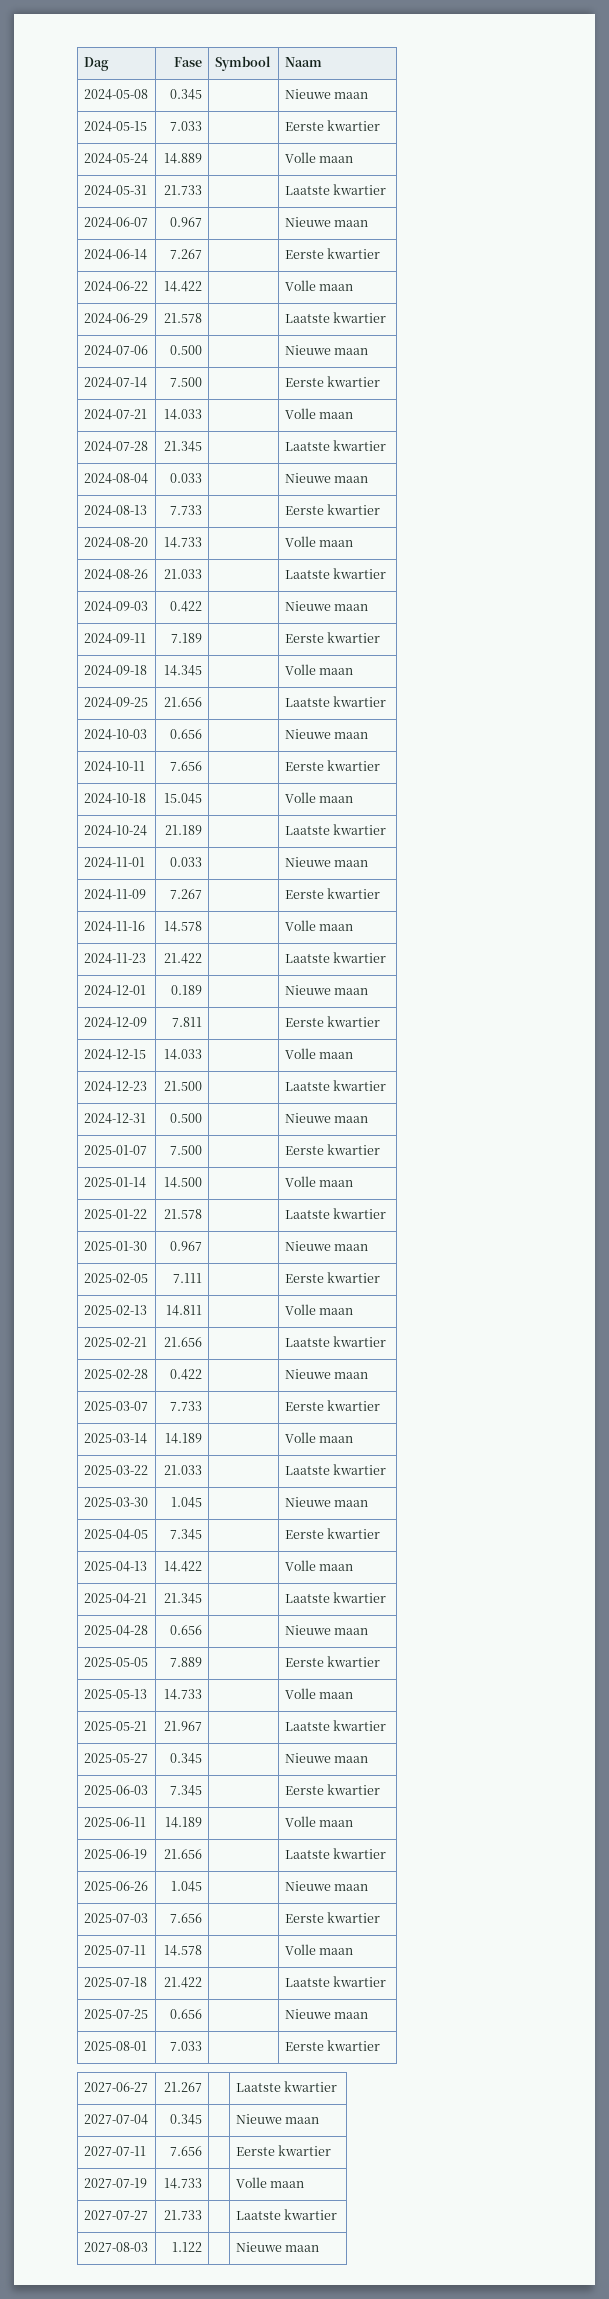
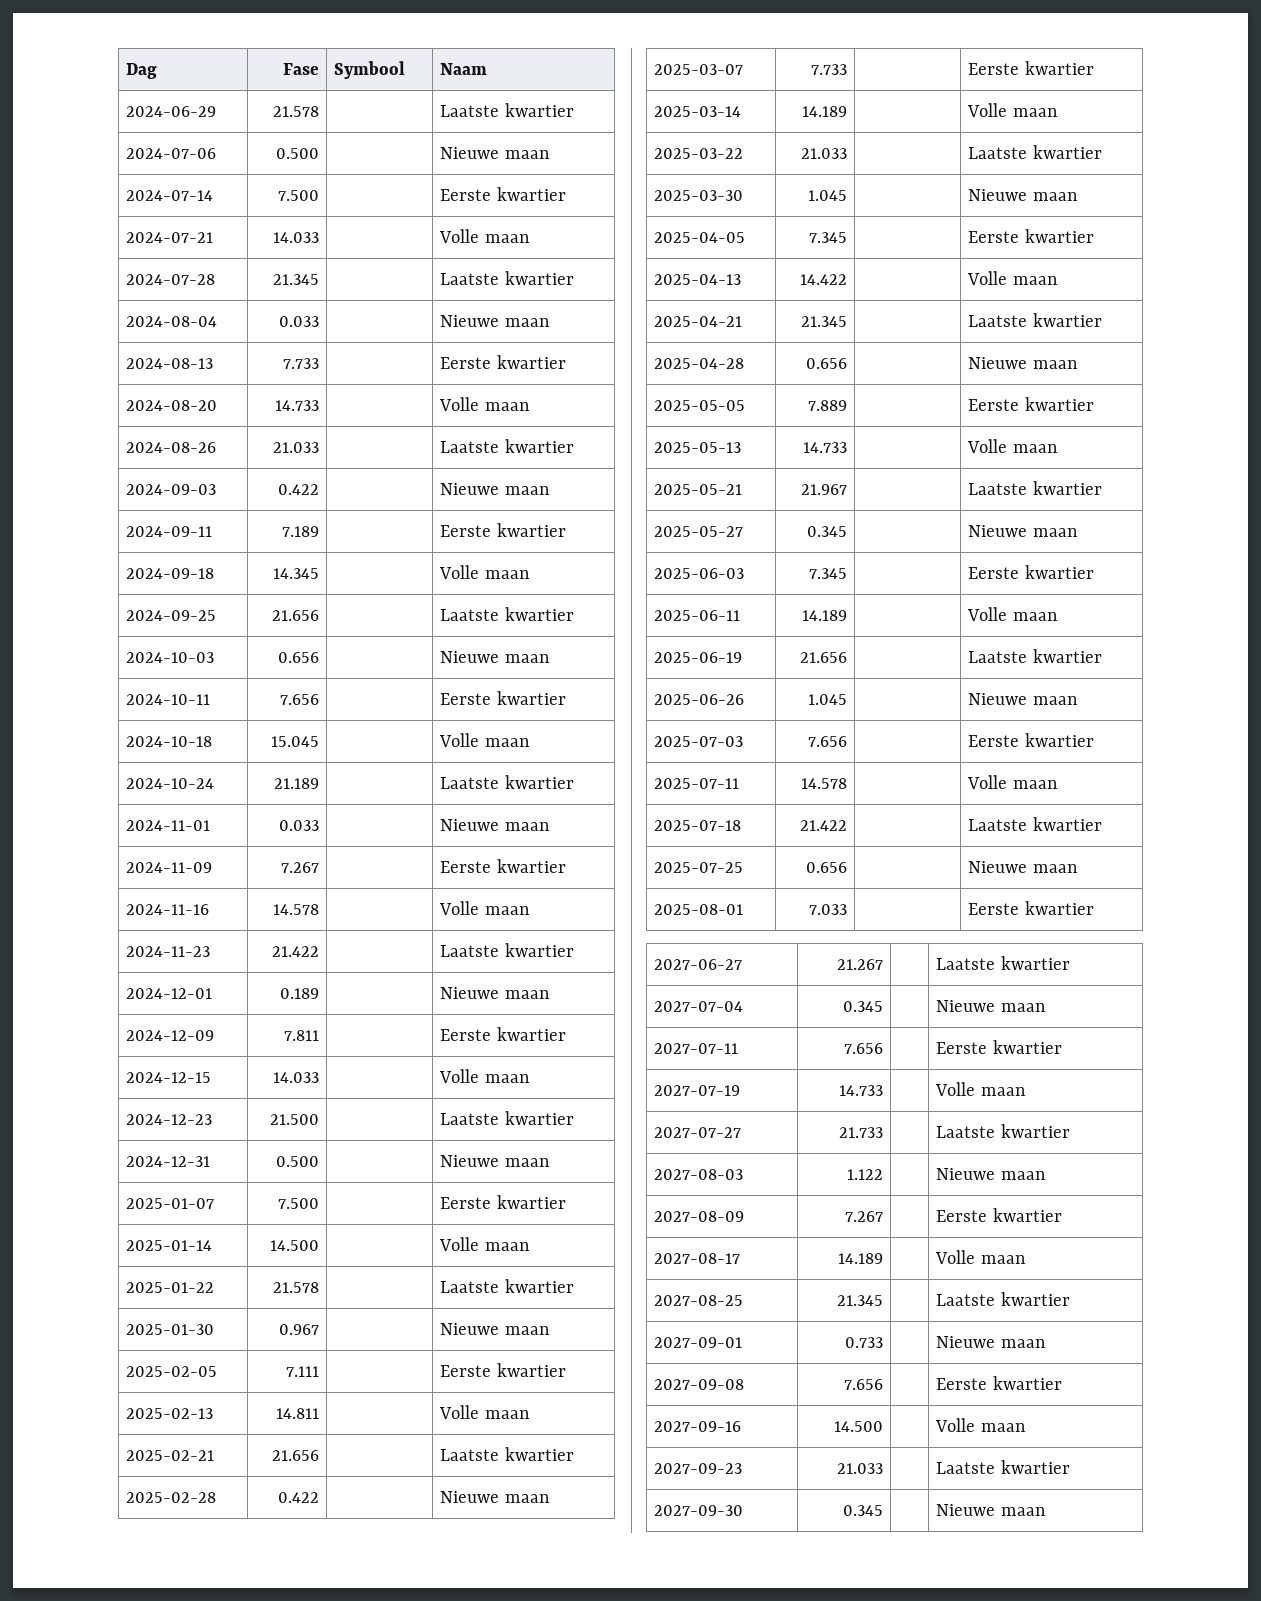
- 2024-05-08 | 0.345 | | Nieuwe maan
- 2024-05-15 | 7.033 | | Eerste kwartier
- 2024-05-24 | 14.889 | | Volle maan
- 2024-05-31 | 21.733 | | Laatste kwartier
- 2024-06-07 | 0.967 | | Nieuwe maan
- 2024-06-14 | 7.267 | | Eerste kwartier
- 2024-06-22 | 14.422 | | Volle maan
+ 2027-08-09 | 7.267 | | Eerste kwartier
+ 2027-08-17 | 14.189 | | Volle maan
+ 2027-08-25 | 21.345 | | Laatste kwartier
+ 2027-09-01 | 0.733 | | Nieuwe maan
+ 2027-09-08 | 7.656 | | Eerste kwartier
+ 2027-09-16 | 14.500 | | Volle maan
+ 2027-09-23 | 21.033 | | Laatste kwartier
+ 2027-09-30 | 0.345 | | Nieuwe maan

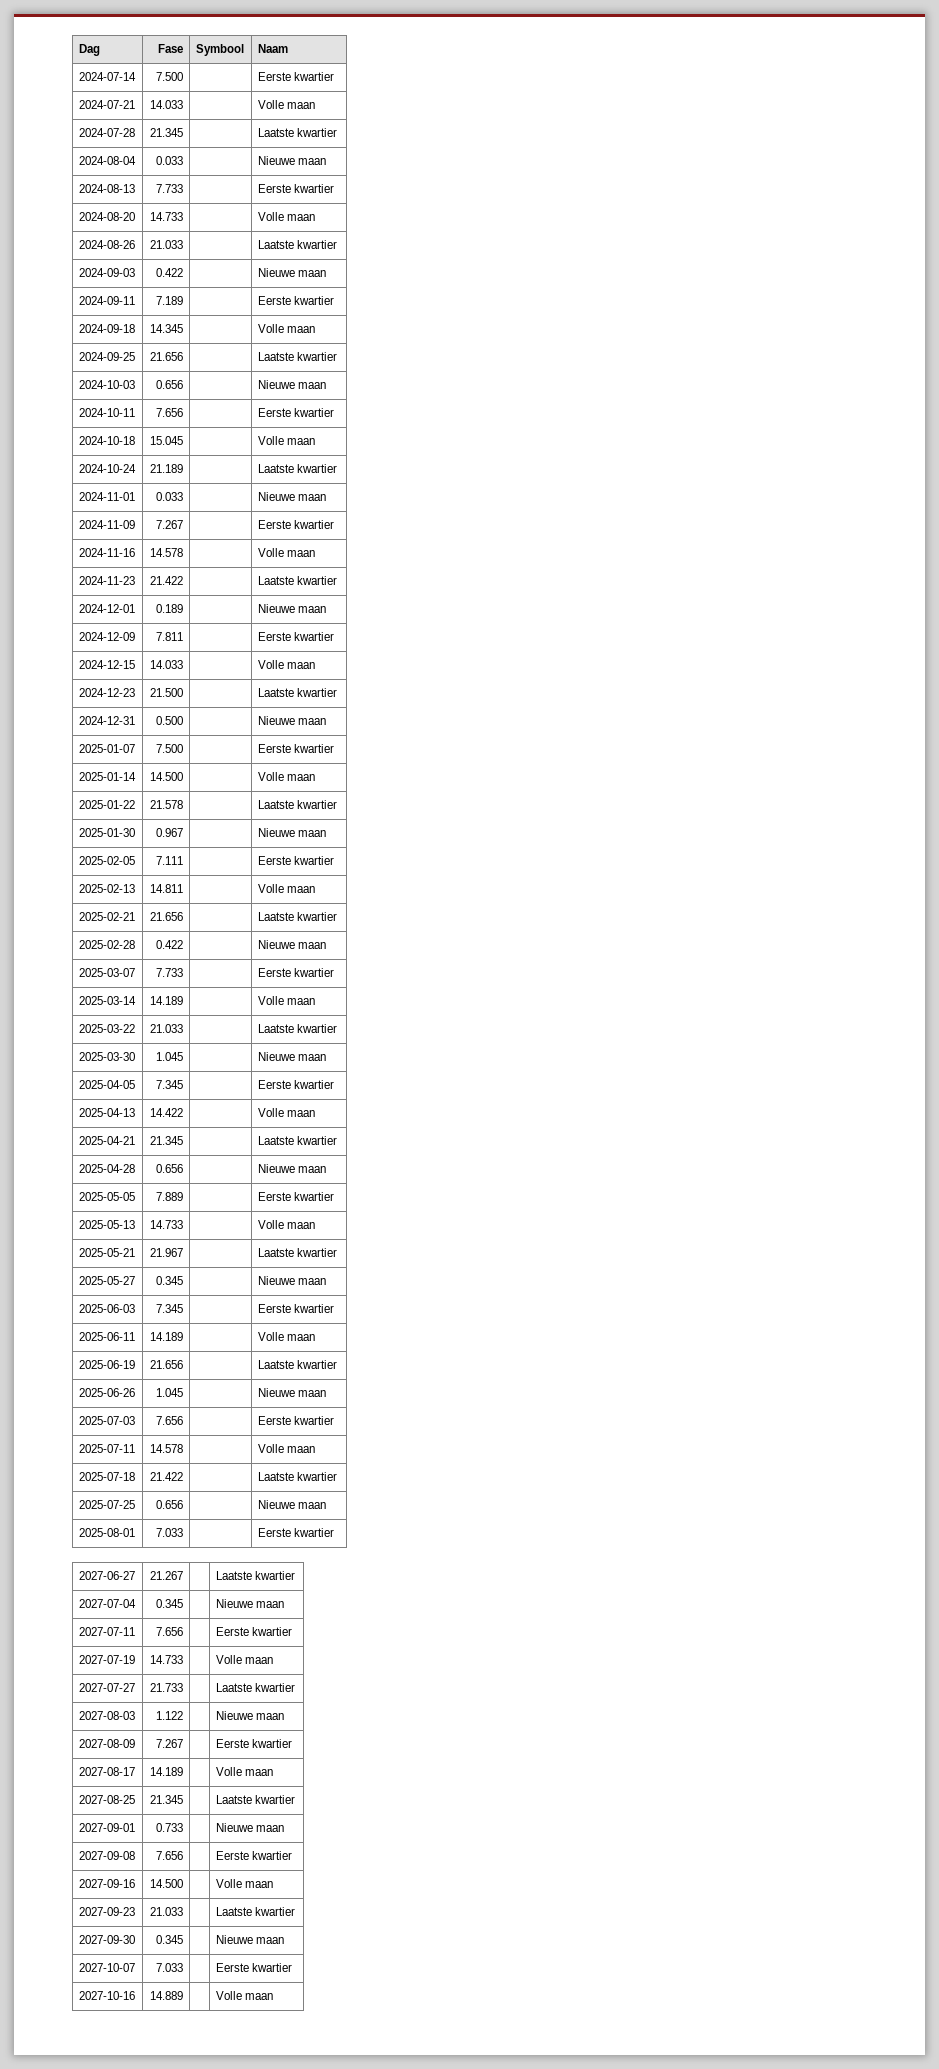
- 2024-06-29 | 21.578 | | Laatste kwartier
- 2024-07-06 | 0.500 | | Nieuwe maan
+ 2027-10-07 | 7.033 | | Eerste kwartier
+ 2027-10-16 | 14.889 | | Volle maan

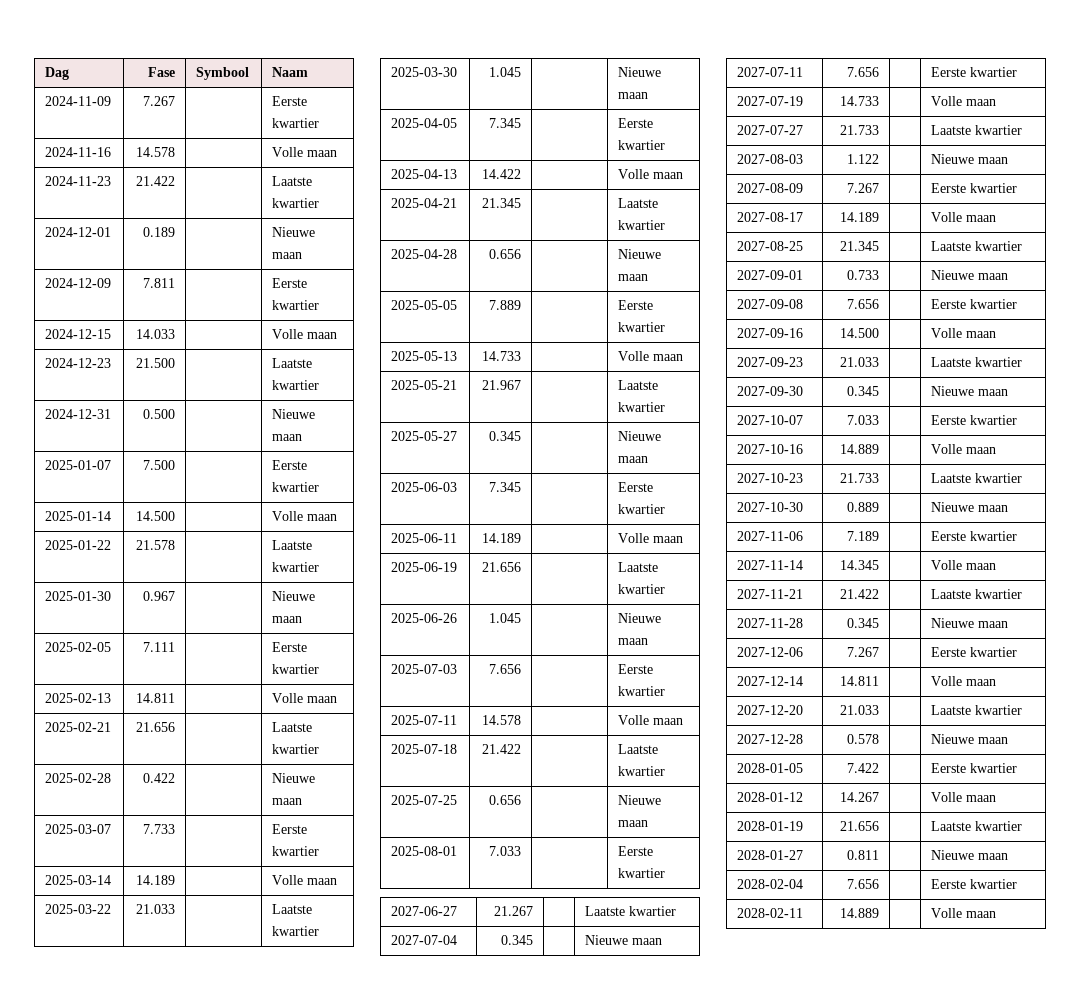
- 2024-07-14 | 7.500 | | Eerste kwartier
- 2024-07-21 | 14.033 | | Volle maan
- 2024-07-28 | 21.345 | | Laatste kwartier
- 2024-08-04 | 0.033 | | Nieuwe maan
- 2024-08-13 | 7.733 | | Eerste kwartier
- 2024-08-20 | 14.733 | | Volle maan
- 2024-08-26 | 21.033 | | Laatste kwartier
- 2024-09-03 | 0.422 | | Nieuwe maan
- 2024-09-11 | 7.189 | | Eerste kwartier
- 2024-09-18 | 14.345 | | Volle maan
- 2024-09-25 | 21.656 | | Laatste kwartier
- 2024-10-03 | 0.656 | | Nieuwe maan
- 2024-10-11 | 7.656 | | Eerste kwartier
- 2024-10-18 | 15.045 | | Volle maan
- 2024-10-24 | 21.189 | | Laatste kwartier
- 2024-11-01 | 0.033 | | Nieuwe maan
+ 2027-10-23 | 21.733 | | Laatste kwartier
+ 2027-10-30 | 0.889 | | Nieuwe maan
+ 2027-11-06 | 7.189 | | Eerste kwartier
+ 2027-11-14 | 14.345 | | Volle maan
+ 2027-11-21 | 21.422 | | Laatste kwartier
+ 2027-11-28 | 0.345 | | Nieuwe maan
+ 2027-12-06 | 7.267 | | Eerste kwartier
+ 2027-12-14 | 14.811 | | Volle maan
+ 2027-12-20 | 21.033 | | Laatste kwartier
+ 2027-12-28 | 0.578 | | Nieuwe maan
+ 2028-01-05 | 7.422 | | Eerste kwartier
+ 2028-01-12 | 14.267 | | Volle maan
+ 2028-01-19 | 21.656 | | Laatste kwartier
+ 2028-01-27 | 0.811 | | Nieuwe maan
+ 2028-02-04 | 7.656 | | Eerste kwartier
+ 2028-02-11 | 14.889 | | Volle maan

